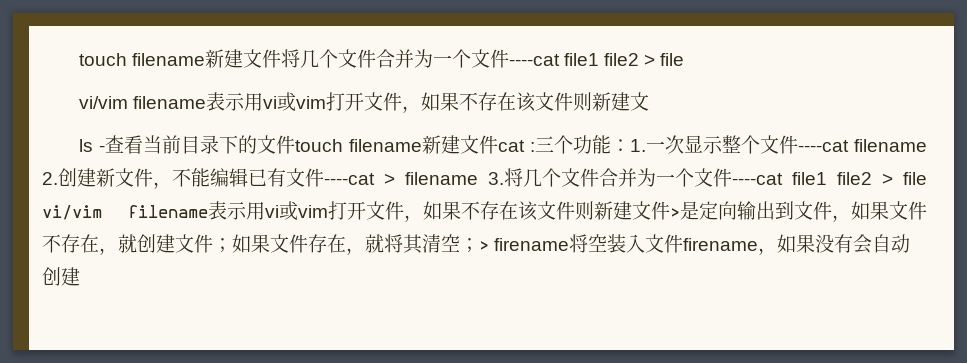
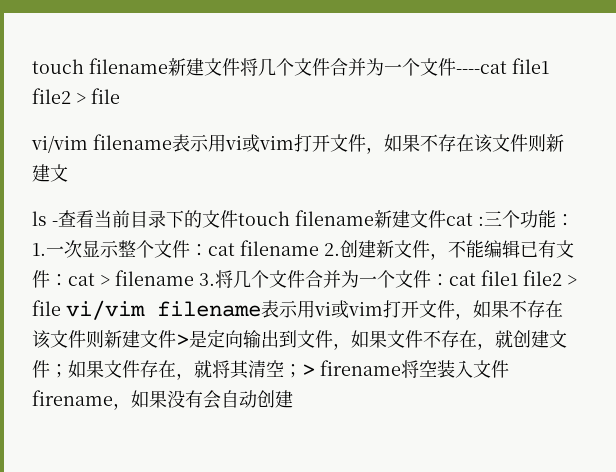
- 1.一次显示整个文件----cat filename 2.创建新文件，不能编辑已有文件----cat > filename 3.将几个文件合并为一个文件----cat file1 file2 > file vi/vim filename表示用vi或vim打开文件，如果不存在该文件则新建文件>是定向输出到文件，如果文件不存在，就创建文件；
+ 1.一次显示整个文件：cat filename 2.创建新文件，不能编辑已有文件：cat > filename 3.将几个文件合并为一个文件：cat file1 file2 > file vi/vim filename表示用vi或vim打开文件，如果不存在该文件则新建文件>是定向输出到文件，如果文件不存在，就创建文件；

